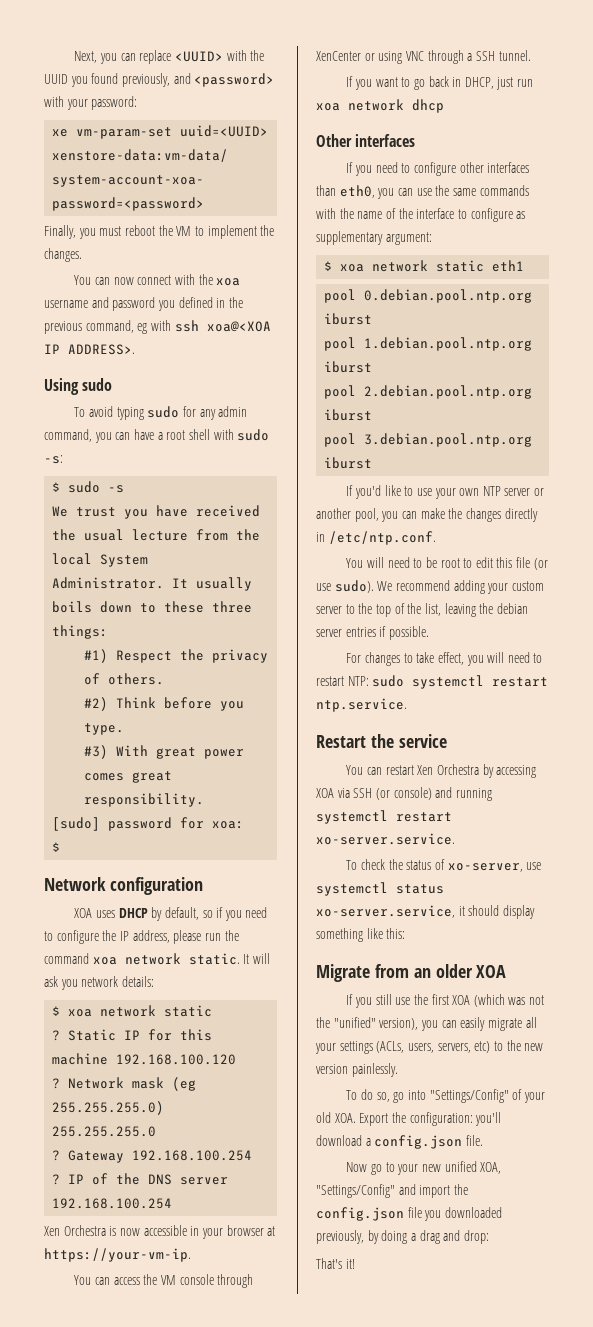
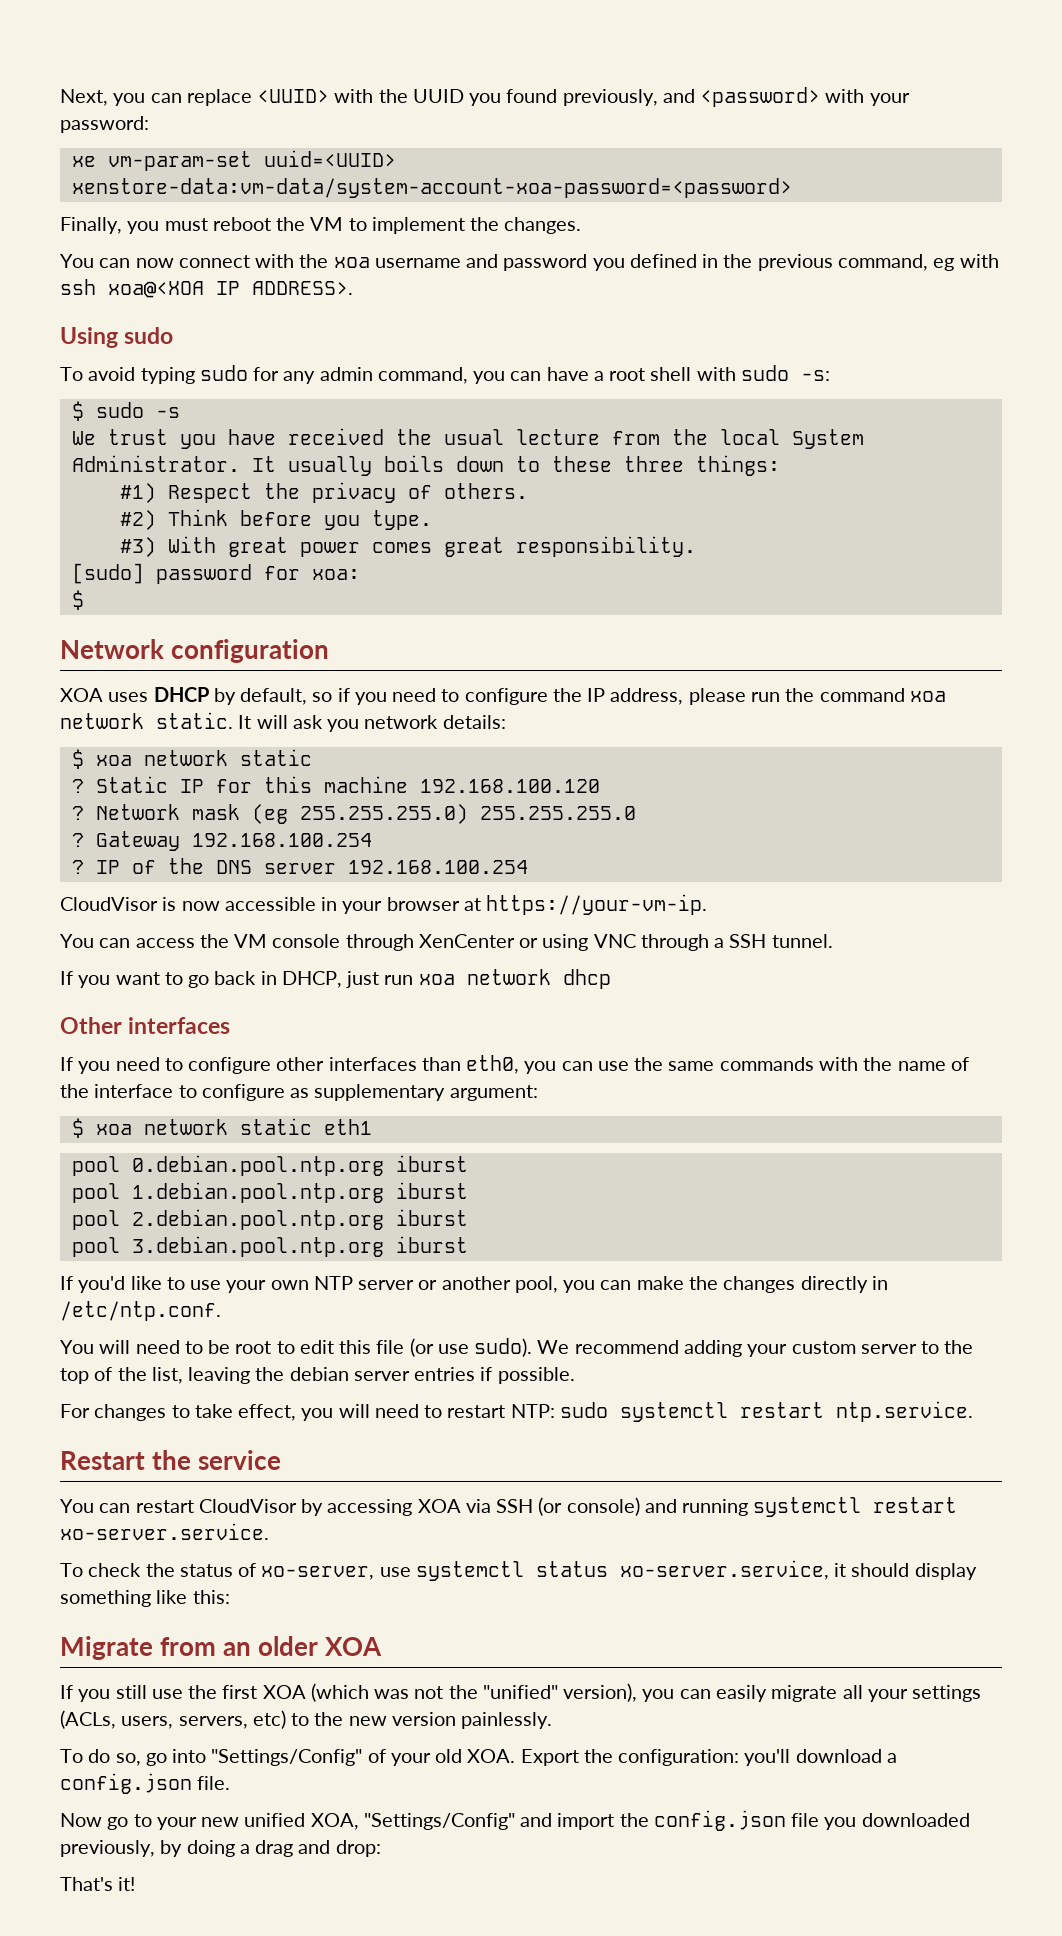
- Xen Orchestra is now accessible in your browser at https://your-vm-ip.
+ CloudVisor is now accessible in your browser at https://your-vm-ip.
- You can restart Xen Orchestra by accessing XOA via SSH (or console) and running systemctl restart xo-server.service.
+ You can restart CloudVisor by accessing XOA via SSH (or console) and running systemctl restart xo-server.service.

